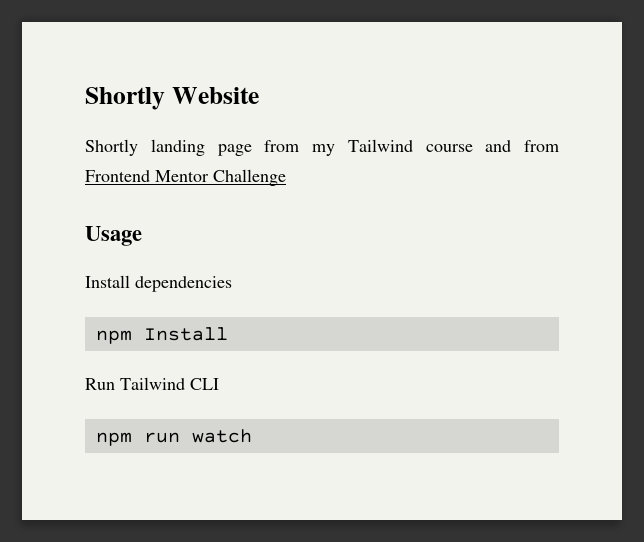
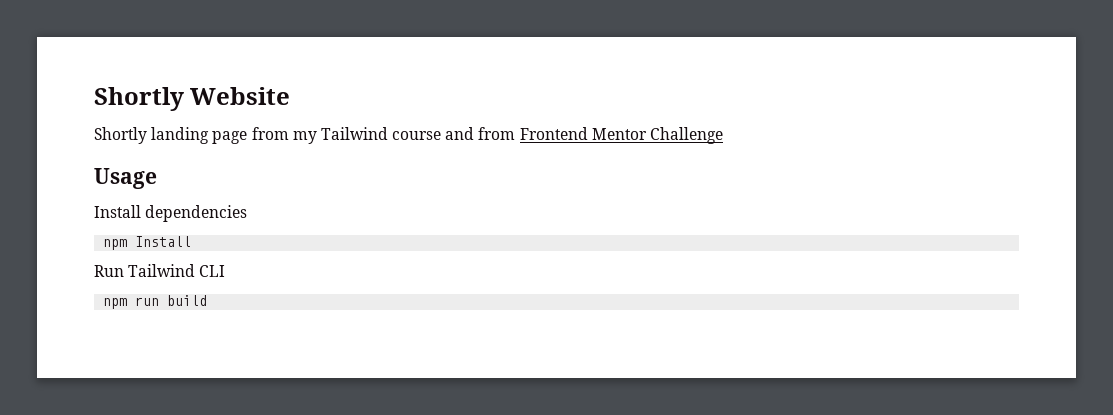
- npm run watch
+ npm run build

